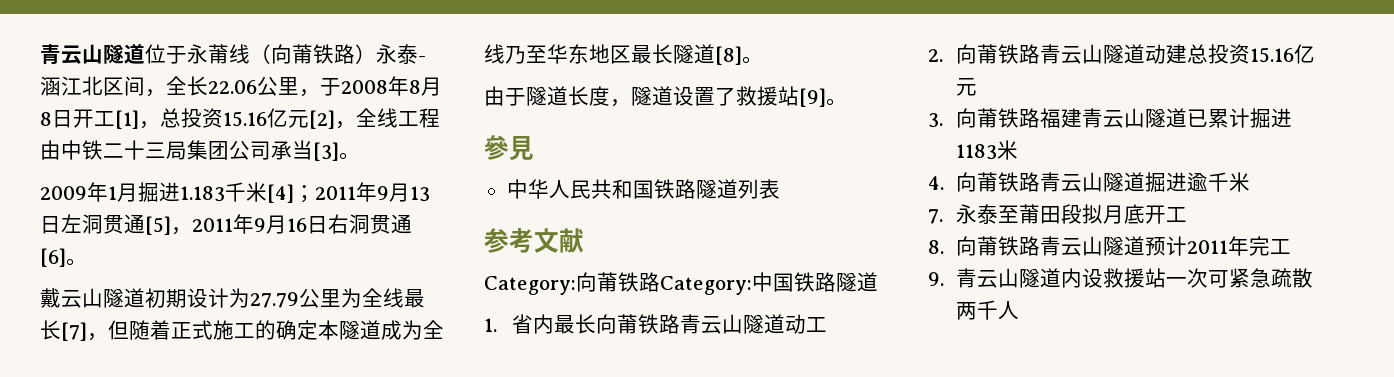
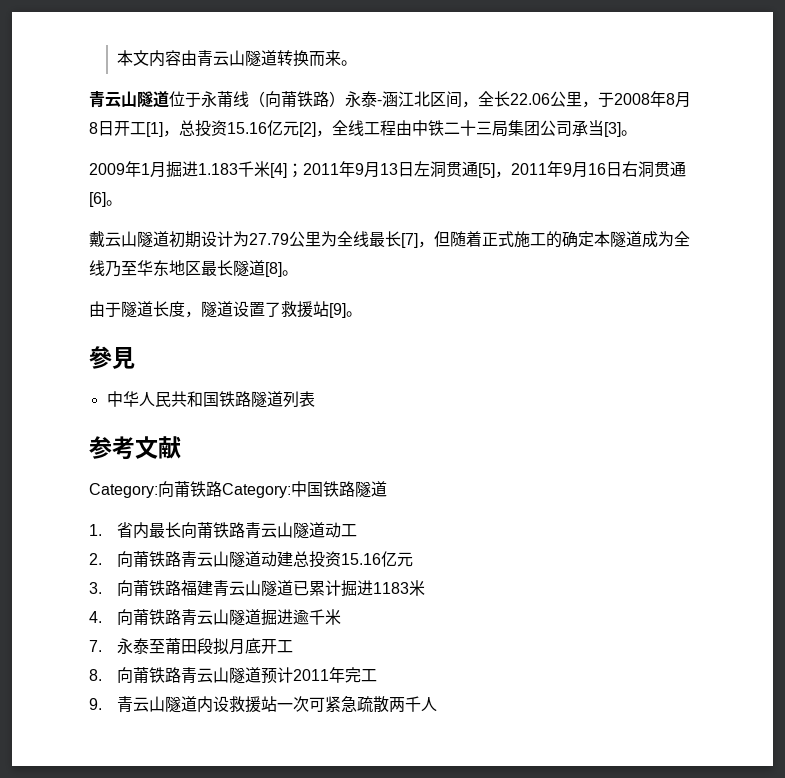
+ 本文内容由青云山隧道转换而来。

